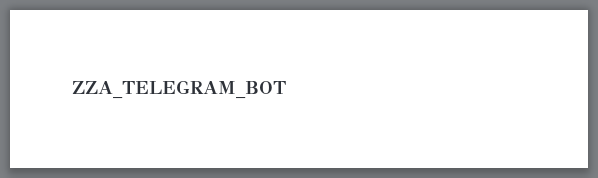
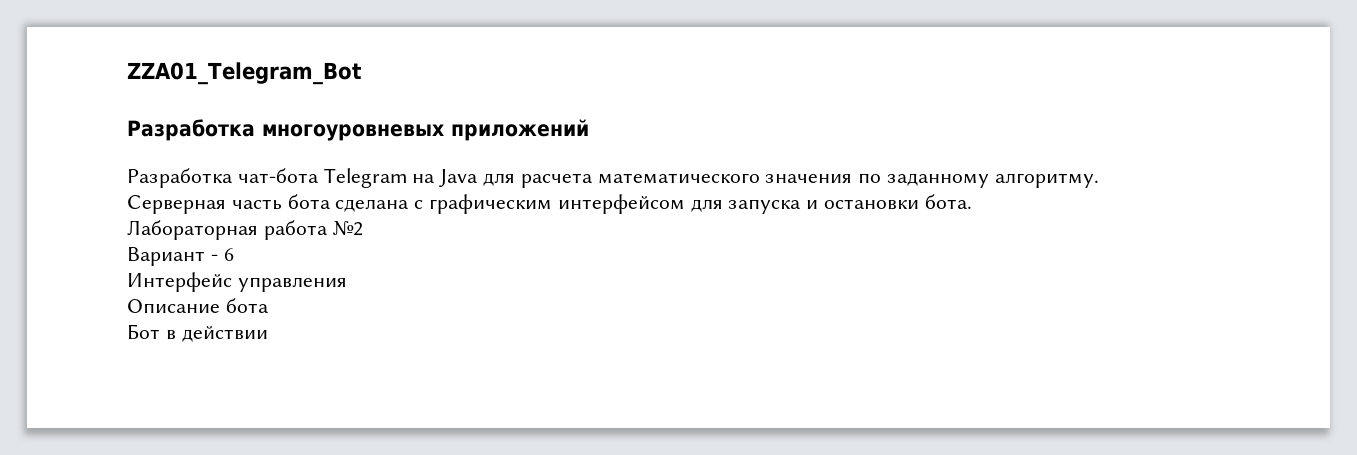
- ZZA_TELEGRAM_BOT
+ ZZA01_Telegram_Bot
+ Разработка многоуровневых приложений
+ Разработка чат-бота Telegram на Java для расчета математического значения по заданному алгоритму.
+ Серверная часть бота сделана с графическим интерфейсом для запуска и остановки бота.
+ Лабораторная работа №2
+ Вариант - 6
+ Интерфейс управления
+ Описание бота
+ Бот в действии

